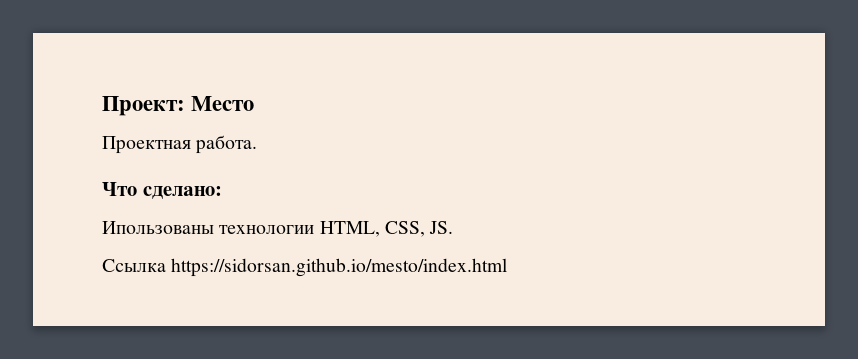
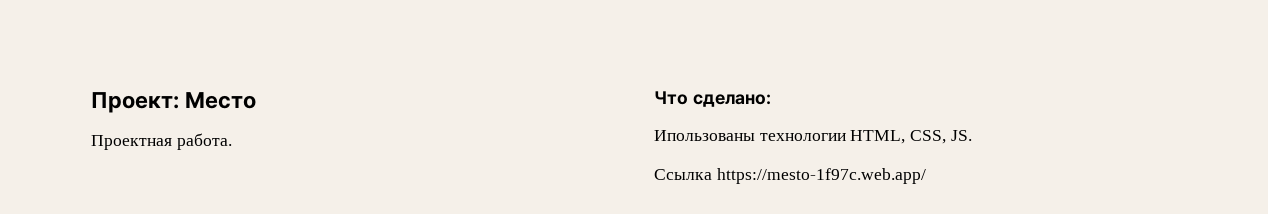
- Ссылка https://sidorsan.github.io/mesto/index.html
+ Ссылка https://mesto-1f97c.web.app/

